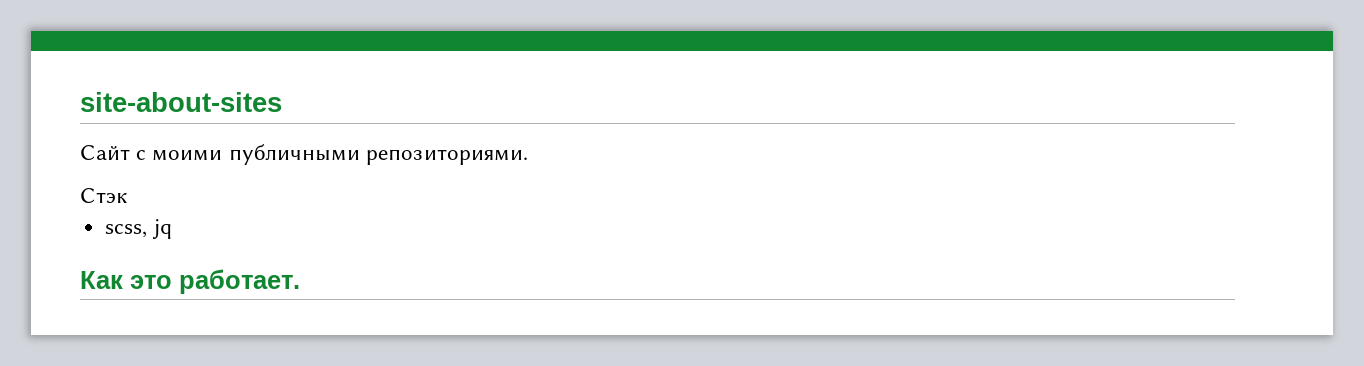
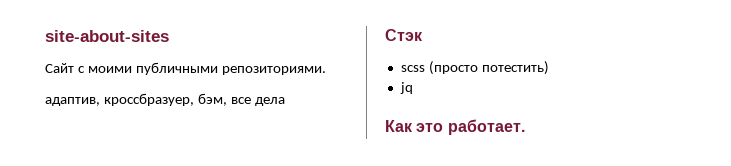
+ адаптив, кроссбразуер, бэм, все дела
  Стэк
- scss, jq
+ scss (просто потестить)
+ jq

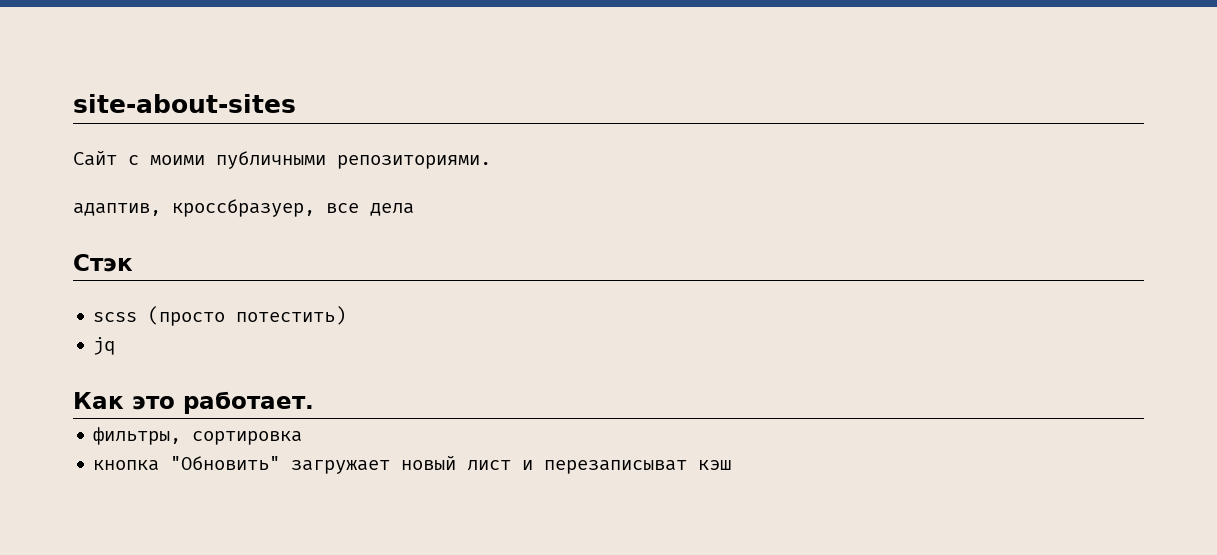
- адаптив, кроссбразуер, бэм, все дела
+ адаптив, кроссбразуер, все дела
+ фильтры, сортировка
+ кнопка "Обновить" загружает новый лист и перезаписыват кэш

